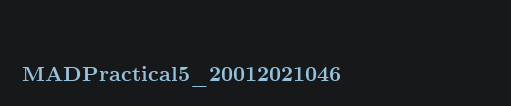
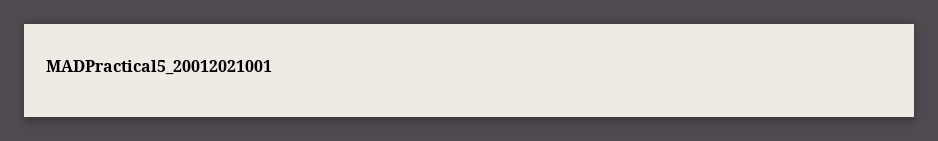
- MADPractical5_20012021046
+ MADPractical5_20012021001

